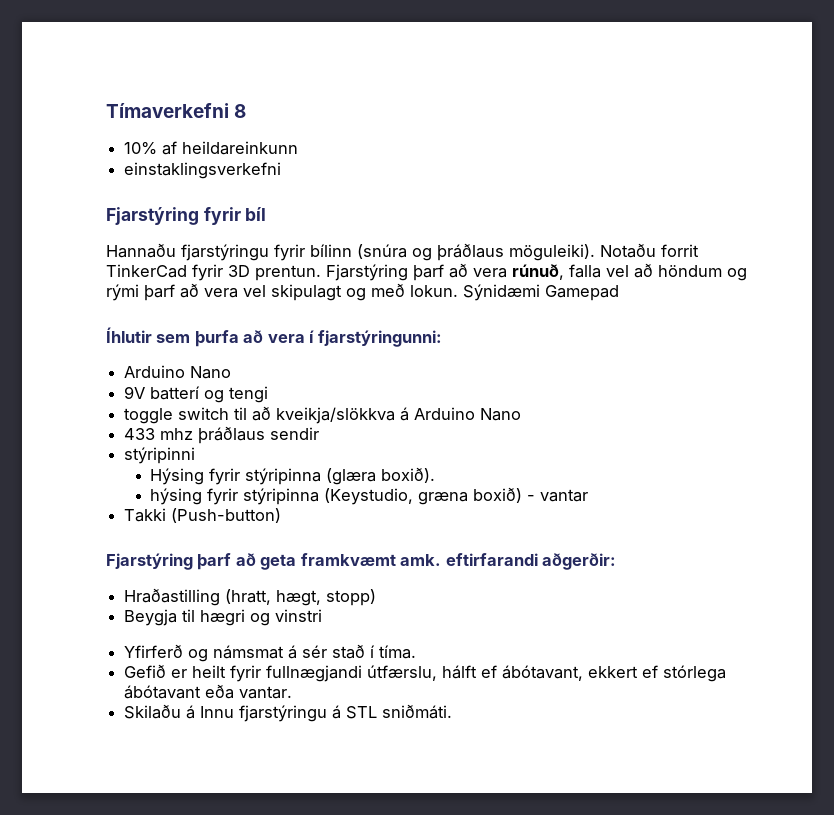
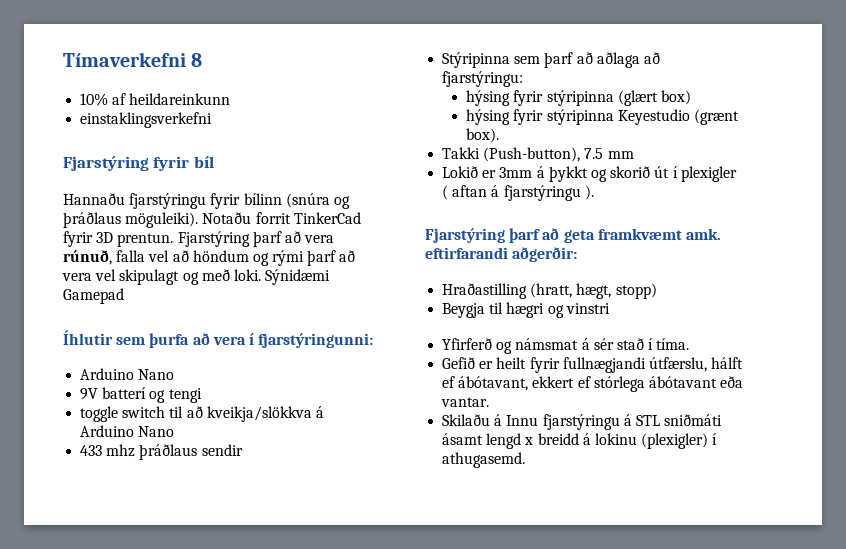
- Fjarstýring þarf að vera rúnuð, falla vel að höndum og rými þarf að vera vel skipulagt og með lokun.
+ Fjarstýring þarf að vera rúnuð, falla vel að höndum og rými þarf að vera vel skipulagt og með loki.
- stýripinni
- Hýsing fyrir stýripinna (glæra boxið).
- hýsing fyrir stýripinna (Keystudio, græna boxið) - vantar
- Takki (Push-button)
+ Stýripinna sem þarf að aðlaga að fjarstýringu:
+ hýsing fyrir stýripinna (glært box)
+ hýsing fyrir stýripinna Keyestudio (grænt box).
+ Takki (Push-button), 7.5 mm
+ Lokið er 3mm á þykkt og skorið út í plexigler ( aftan á fjarstýringu ).
- Skilaðu á Innu fjarstýringu á STL sniðmáti.
+ Skilaðu á Innu fjarstýringu á STL sniðmáti ásamt lengd x breidd á lokinu (plexigler) í athugasemd.

